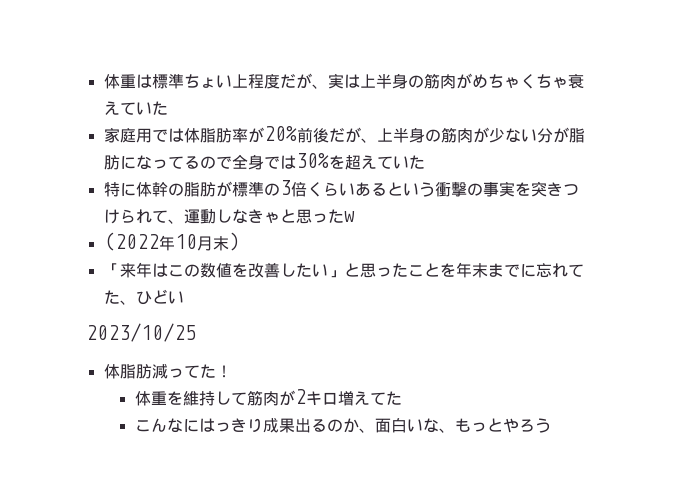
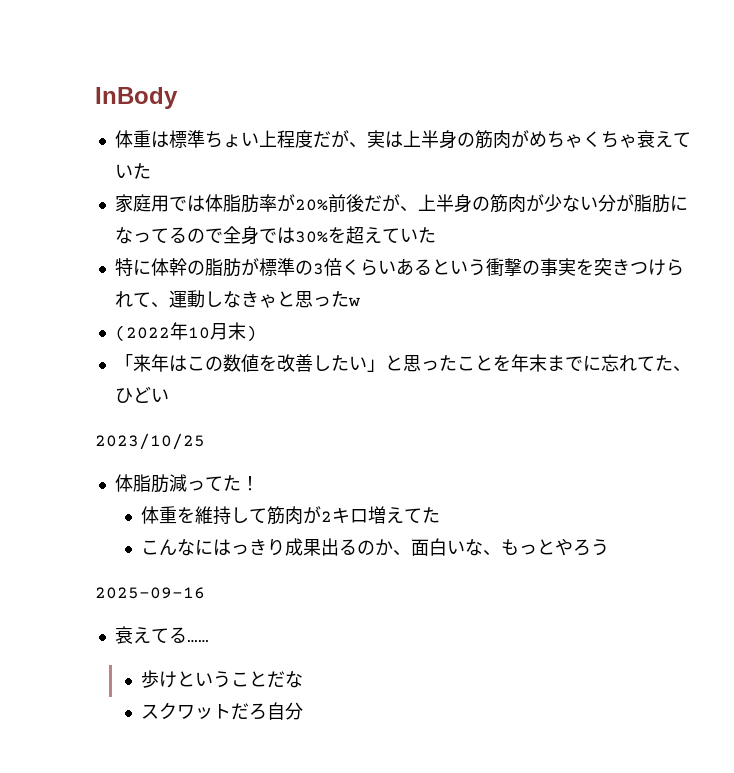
+ InBody
+ 2025-09-16
+ 衰えてる……
+ 歩けということだな
+ スクワットだろ自分

